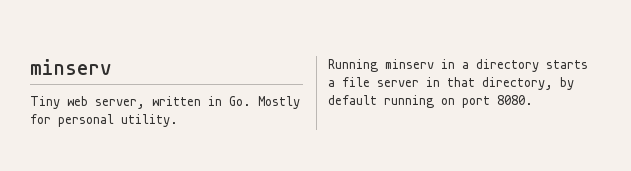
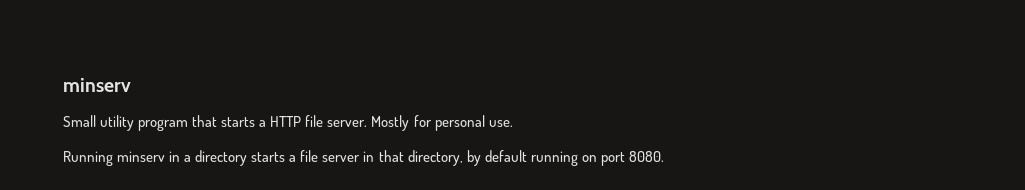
- Tiny web server, written in Go. Mostly for personal utility.
+ Small utility program that starts a HTTP file server. Mostly for personal use.

